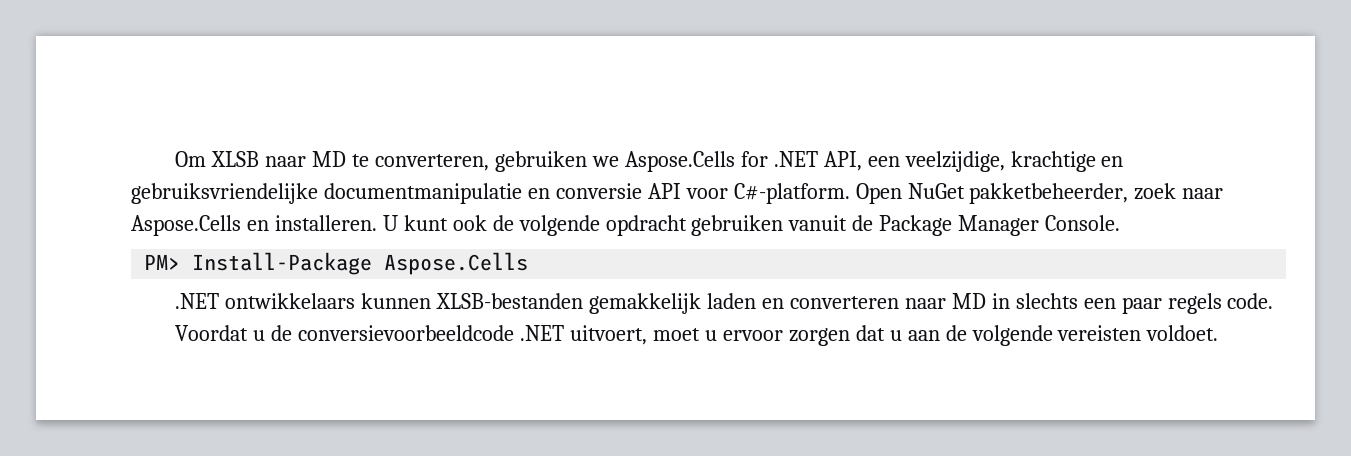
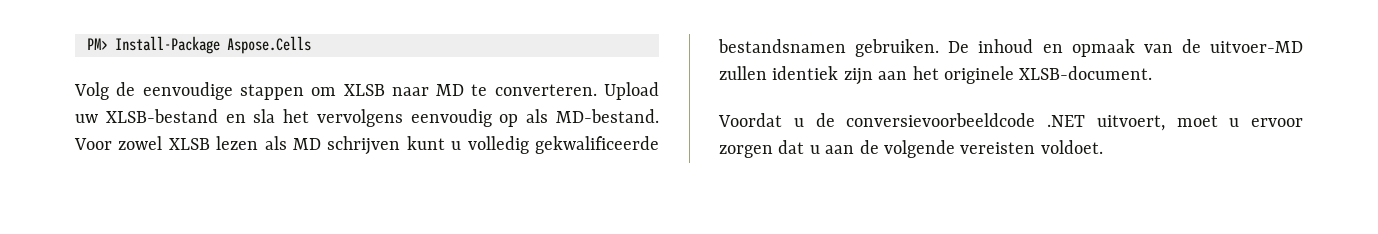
- Om XLSB naar MD te converteren, gebruiken we Aspose.Cells for .NET API, een veelzijdige, krachtige en gebruiksvriendelijke documentmanipulatie en conversie API voor C#-platform. Open NuGet pakketbeheerder, zoek naar Aspose.Cells en installeren. U kunt ook de volgende opdracht gebruiken vanuit de Package Manager Console.
  PM> Install-Package Aspose.Cells
- .NET ontwikkelaars kunnen XLSB-bestanden gemakkelijk laden en converteren naar MD in slechts een paar regels code.
+ Volg de eenvoudige stappen om XLSB naar MD te converteren. Upload uw XLSB-bestand en sla het vervolgens eenvoudig op als MD-bestand. Voor zowel XLSB lezen als MD schrijven kunt u volledig gekwalificeerde bestandsnamen gebruiken. De inhoud en opmaak van de uitvoer-MD zullen identiek zijn aan het originele XLSB-document.

